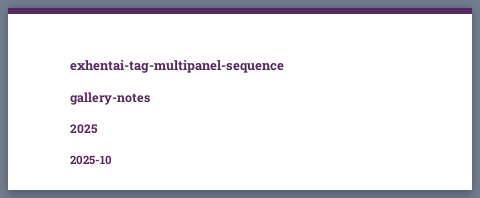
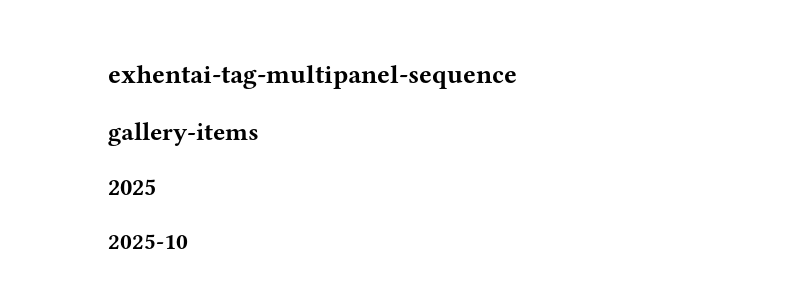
- gallery-notes
+ gallery-items

